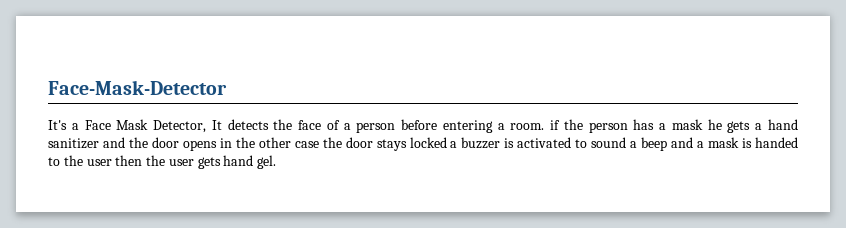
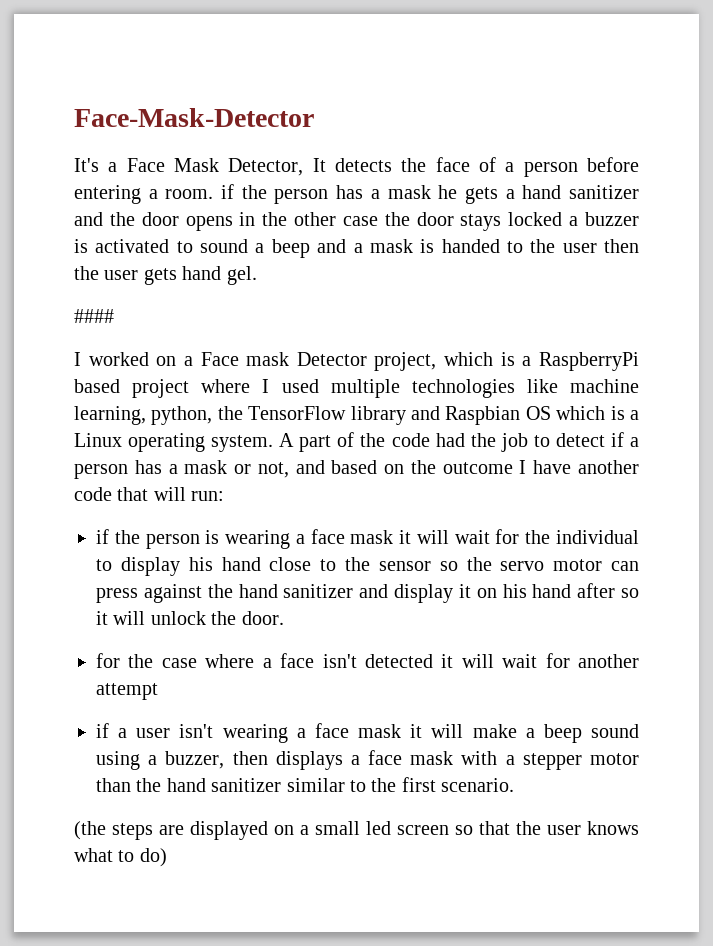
+ ####
+ I worked on a Face mask Detector project, which is a RaspberryPi based project where I used multiple technologies like machine learning, python, the TensorFlow library and Raspbian OS which is a Linux operating system. A part of the code had the job to detect if a person has a mask or not, and based on the outcome I have another code that will run:
+ if the person is wearing a face mask it will wait for the individual to display his hand close to the sensor so the servo motor can press against the hand sanitizer and display it on his hand after so it will unlock the door.
+ for the case where a face isn't detected it will wait for another attempt
+ if a user isn't wearing a face mask it will make a beep sound using a buzzer, then displays a face mask with a stepper motor than the hand sanitizer similar to the first scenario.
+ (the steps are displayed on a small led screen so that the user knows what to do)

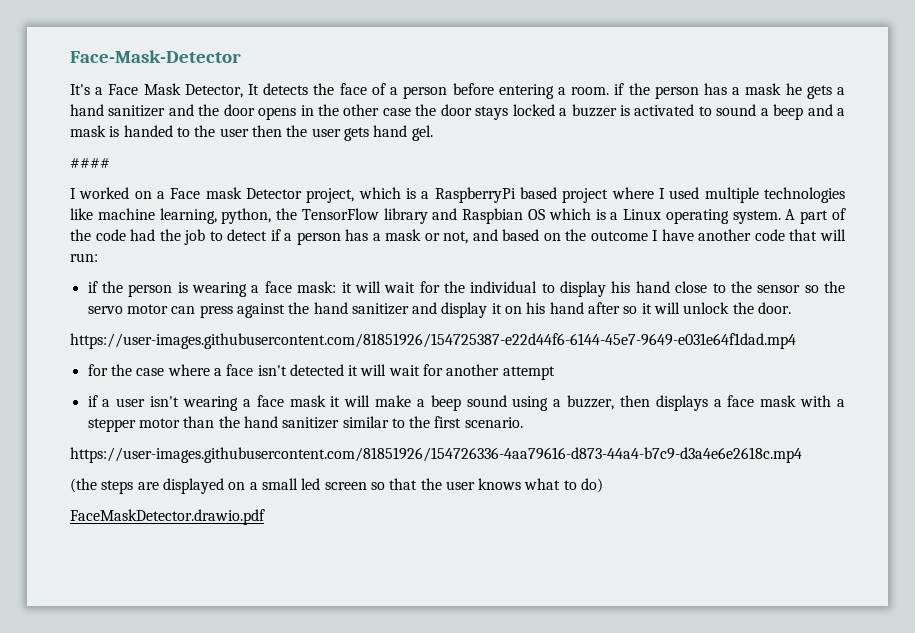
- if the person is wearing a face mask it will wait for the individual to display his hand close to the sensor so the servo motor can press against the hand sanitizer and display it on his hand after so it will unlock the door.
+ if the person is wearing a face mask: it will wait for the individual to display his hand close to the sensor so the servo motor can press against the hand sanitizer and display it on his hand after so it will unlock the door.
+ https://user-images.githubusercontent.com/81851926/154725387-e22d44f6-6144-45e7-9649-e031e64f1dad.mp4
+ https://user-images.githubusercontent.com/81851926/154726336-4aa79616-d873-44a4-b7c9-d3a4e6e2618c.mp4
+ FaceMaskDetector.drawio.pdf

